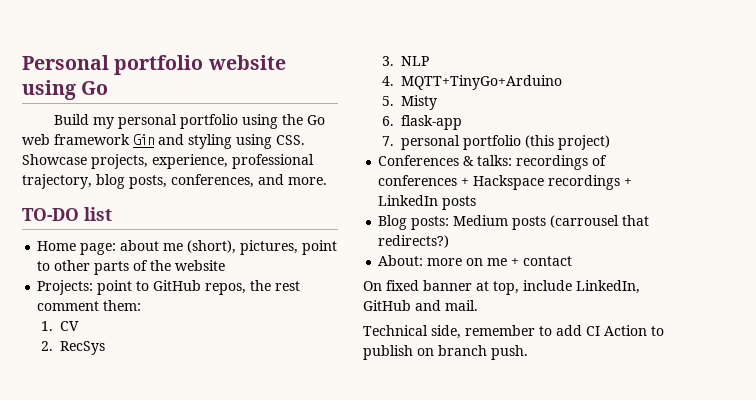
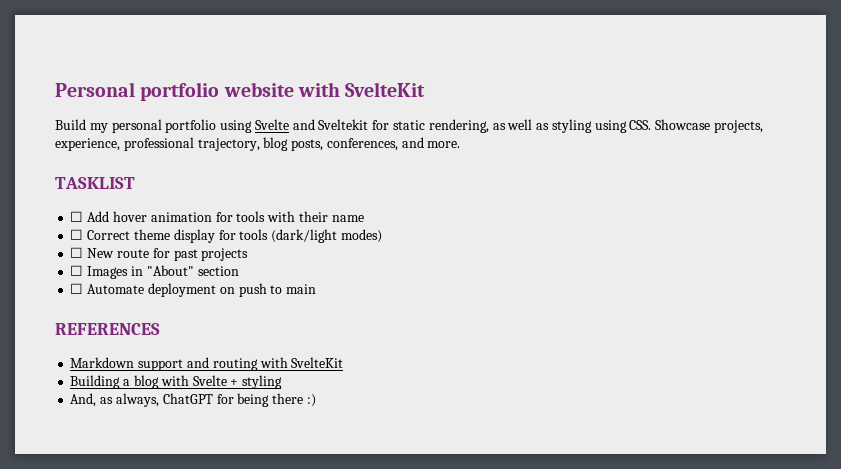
- Personal portfolio website using Go
+ Personal portfolio website with SvelteKit
- Build my personal portfolio using the Go web framework Gin and styling using CSS. Showcase projects, experience, professional trajectory, blog posts, conferences, and more.
+ Build my personal portfolio using Svelte and Sveltekit for static rendering, as well as styling using CSS. Showcase projects, experience, professional trajectory, blog posts, conferences, and more.
- TO-DO list
- Home page: about me (short), pictures, point to other parts of the website
- Projects: point to GitHub repos, the rest comment them:
- 1. CV
- 2. RecSys
- 3. NLP
- 4. MQTT+TinyGo+Arduino
- 5. Misty
- 6. flask-app
- 7. personal portfolio (this project)
- Conferences & talks: recordings of conferences + Hackspace recordings + LinkedIn posts
- Blog posts: Medium posts (carrousel that redirects?)
- About: more on me + contact
- On fixed banner at top, include LinkedIn, GitHub and mail.
- Technical side, remember to add CI Action to publish on branch push.
+ TASKLIST
+ ☐ Add hover animation for tools with their name
+ ☐ Correct theme display for tools (dark/light modes)
+ ☐ New route for past projects
+ ☐ Images in "About" section
+ ☐ Automate deployment on push to main
+ REFERENCES
+ Markdown support and routing with SvelteKit
+ Building a blog with Svelte + styling
+ And, as always, ChatGPT for being there :)

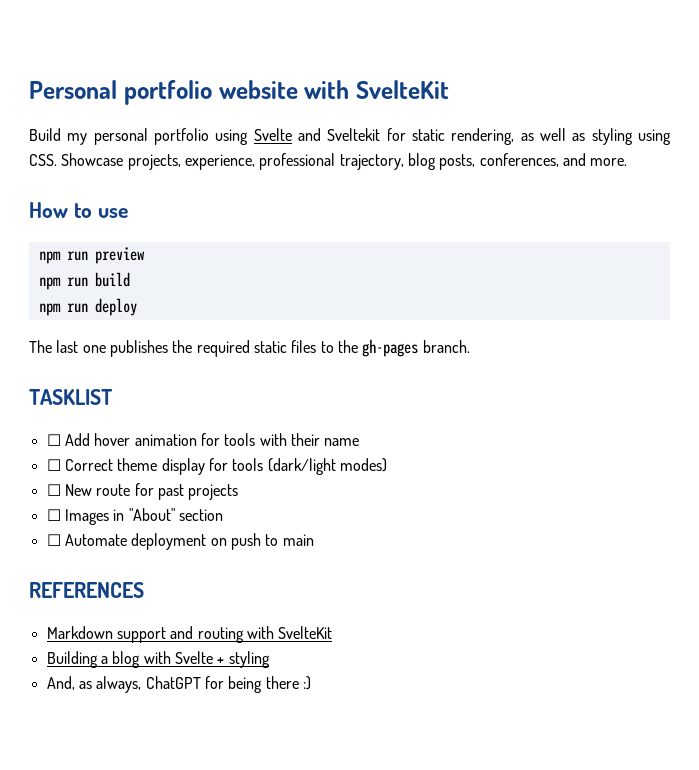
+ How to use
+ npm run preview
+ npm run build
+ npm run deploy
+ The last one publishes the required static files to the gh-pages branch.

